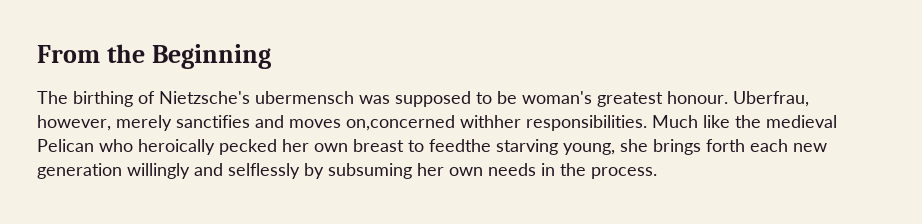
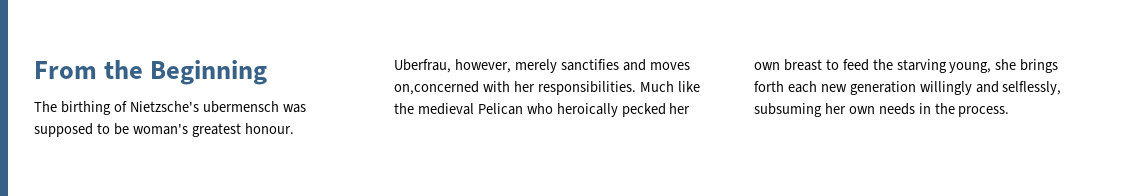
- Uberfrau, however, merely sanctifies and moves on,concerned withher responsibilities.
+ Uberfrau, however, merely sanctifies and moves on,concerned with her responsibilities.
- Much like the medieval Pelican who heroically pecked her own breast to feedthe starving young, she brings forth each new generation willingly and selflessly by subsuming her own needs in the process.
+ Much like the medieval Pelican who heroically pecked her own breast to feed the starving young, she brings forth each new generation willingly and selflessly, subsuming her own needs in the process.

